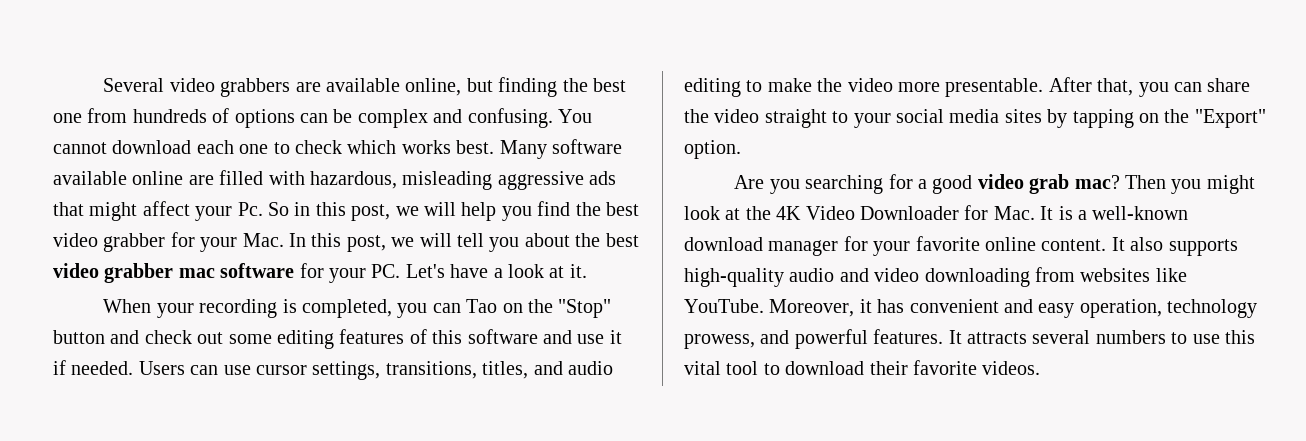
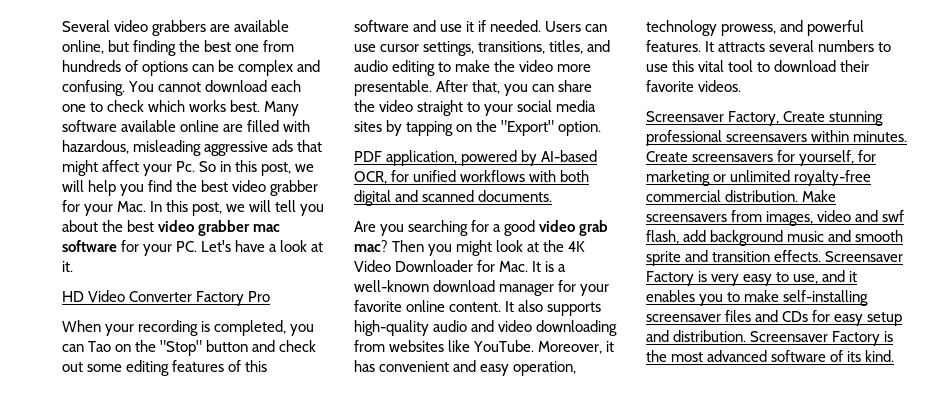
+ HD Video Converter Factory Pro
+ PDF application, powered by AI-based OCR, for unified workflows with both digital and scanned documents.
+ Screensaver Factory, Create stunning professional screensavers within minutes. Create screensavers for yourself, for marketing or unlimited royalty-free commercial distribution. Make screensavers from images, video and swf flash, add background music and smooth sprite and transition effects. Screensaver Factory is very easy to use, and it enables you to make self-installing screensaver files and CDs for easy setup and distribution. Screensaver Factory is the most advanced software of its kind.

